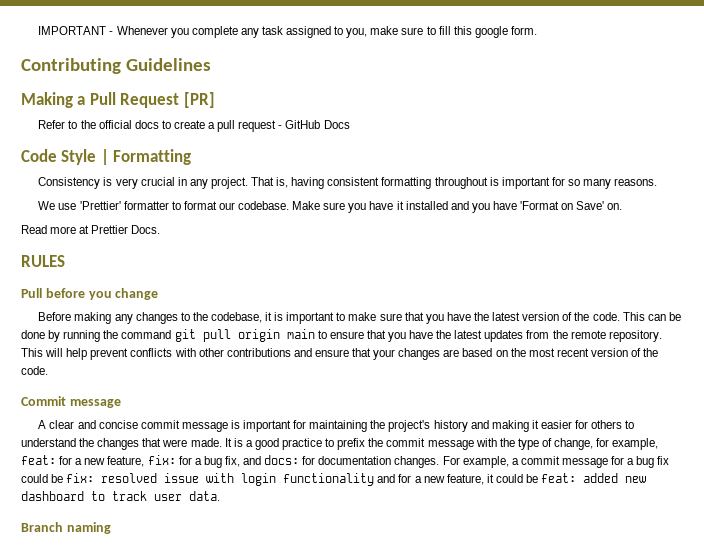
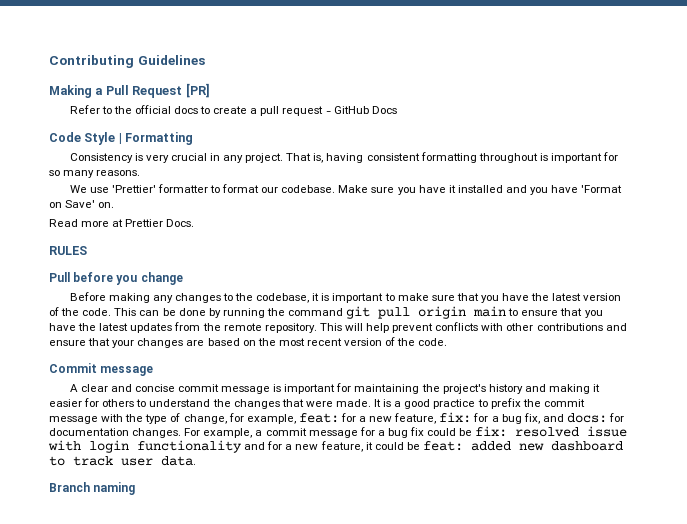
- IMPORTANT - Whenever you complete any task assigned to you, make sure to fill this google form.

